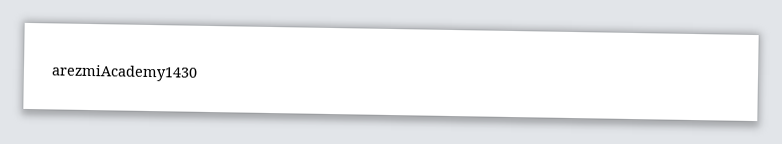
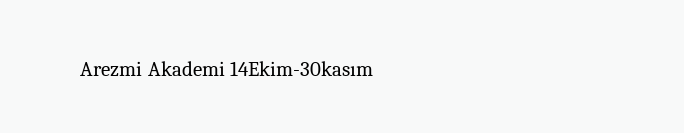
- arezmiAcademy1430
+ Arezmi Akademi 14Ekim-30kasım

